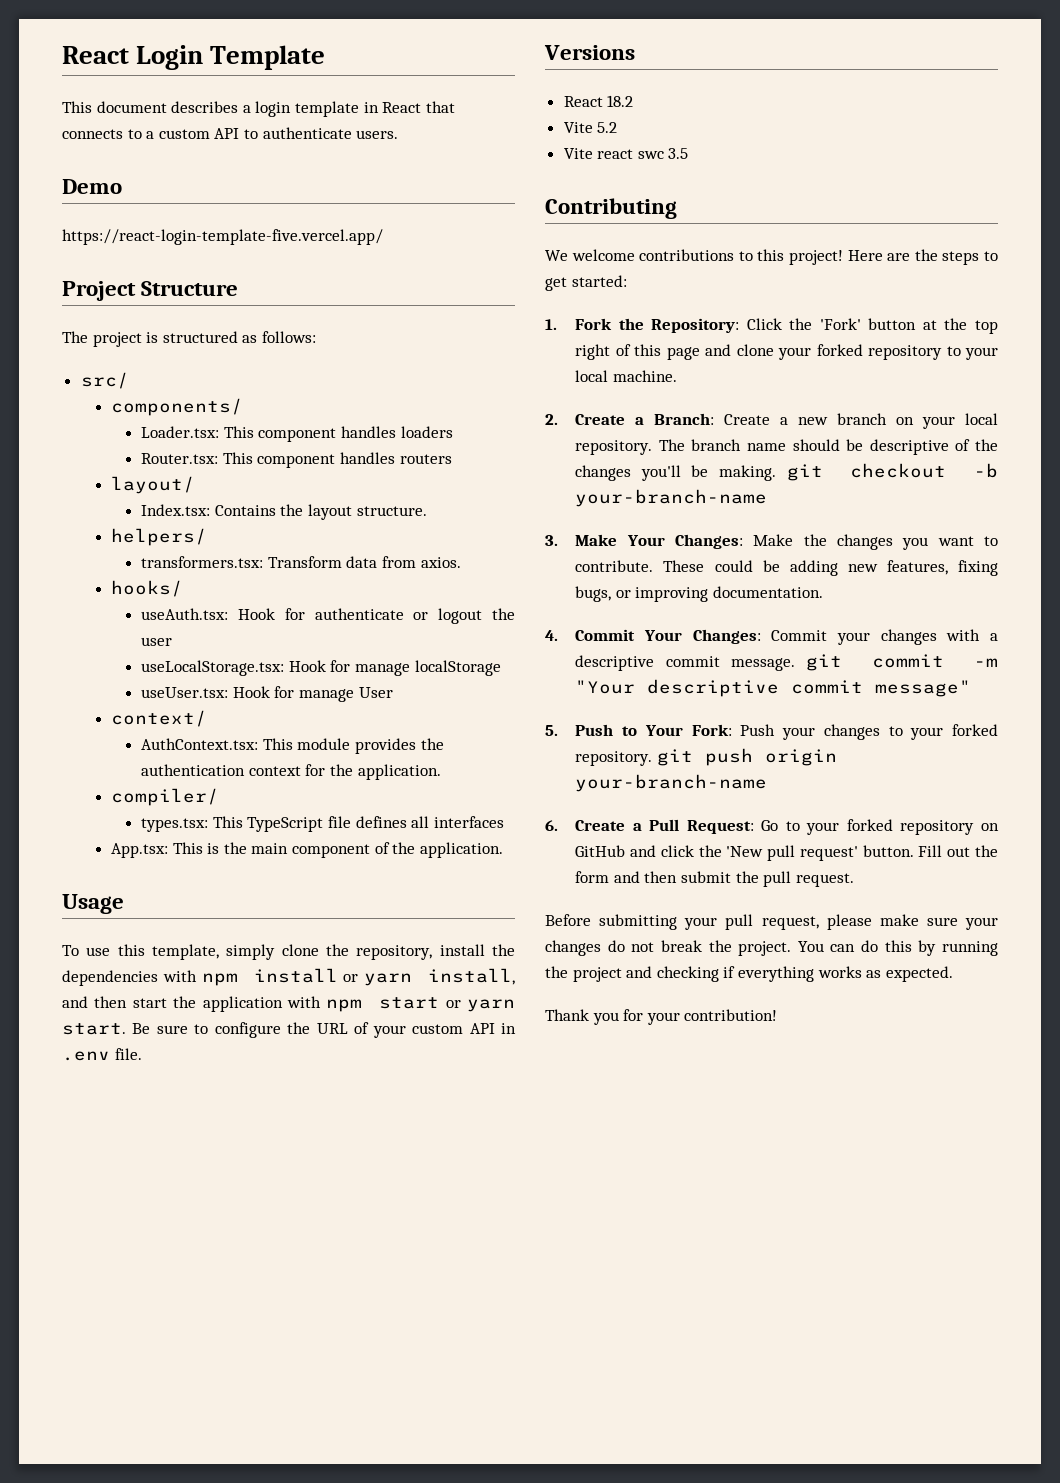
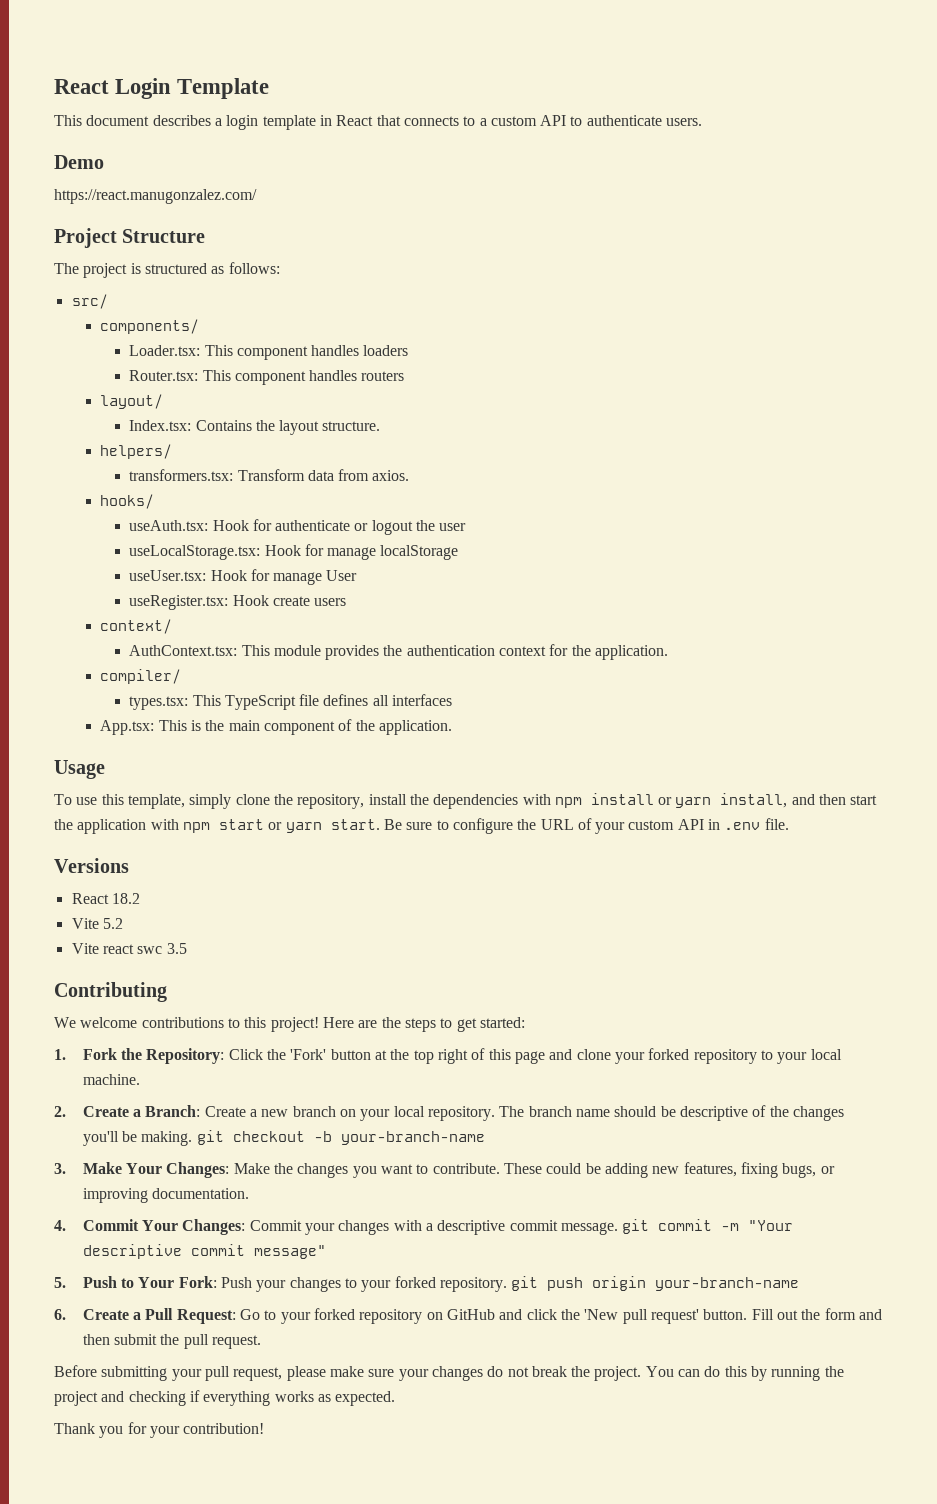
- https://react-login-template-five.vercel.app/
+ https://react.manugonzalez.com/
+ useRegister.tsx: Hook create users

